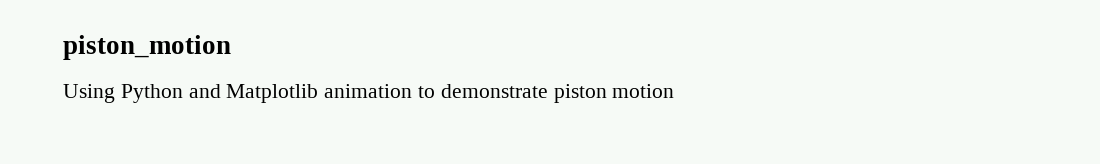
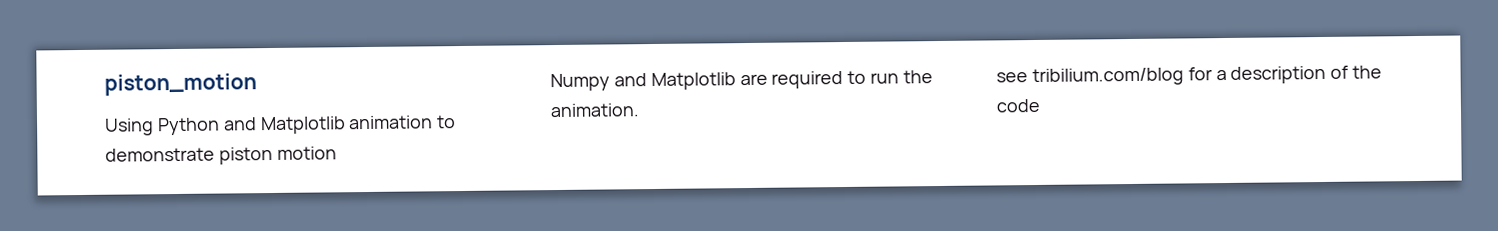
+ Numpy and Matplotlib are required to run the animation.
+ see tribilium.com/blog for a description of the code

